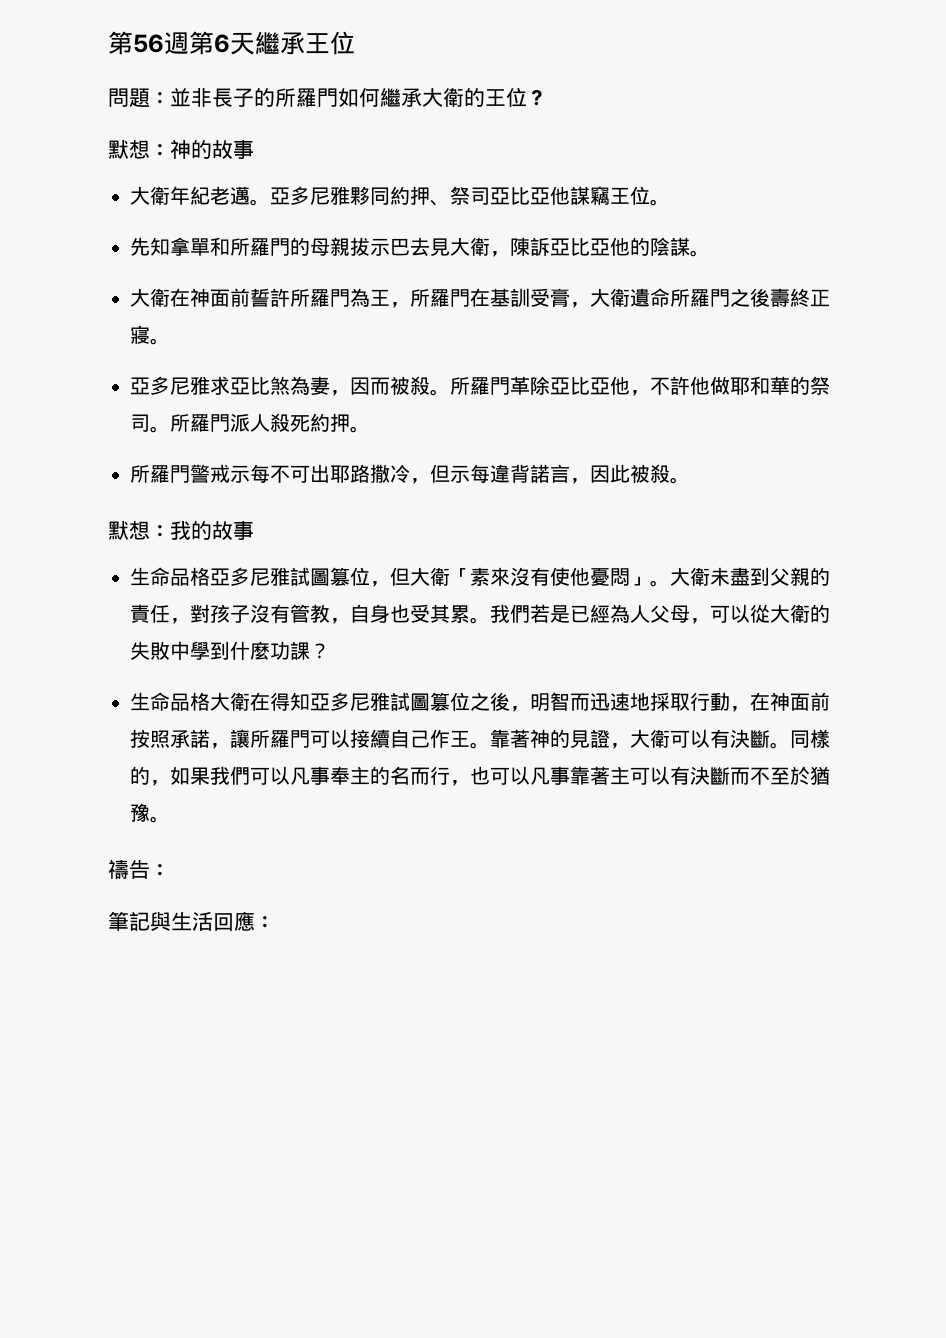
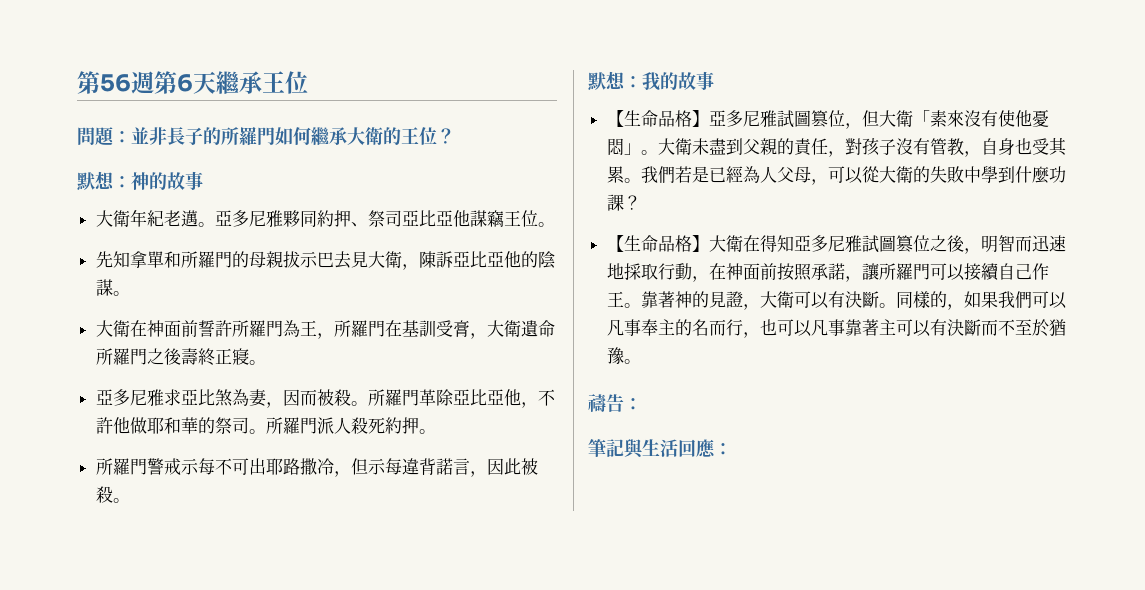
- 生命品格亞多尼雅試圖篡位，但大衛「素來沒有使他憂悶」。
+ 【生命品格】亞多尼雅試圖篡位，但大衛「素來沒有使他憂悶」。
- 生命品格大衛在得知亞多尼雅試圖篡位之後，明智而迅速地採取行動，在神面前按照承諾，讓所羅門可以接續自己作王。
+ 【生命品格】大衛在得知亞多尼雅試圖篡位之後，明智而迅速地採取行動，在神面前按照承諾，讓所羅門可以接續自己作王。

